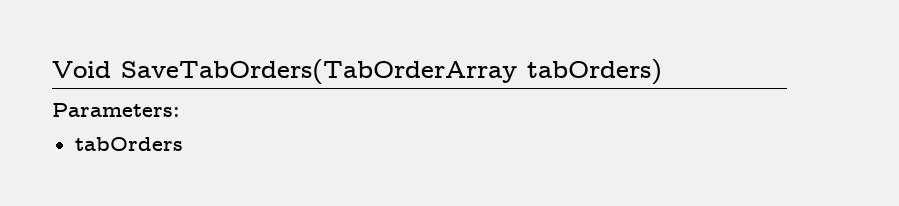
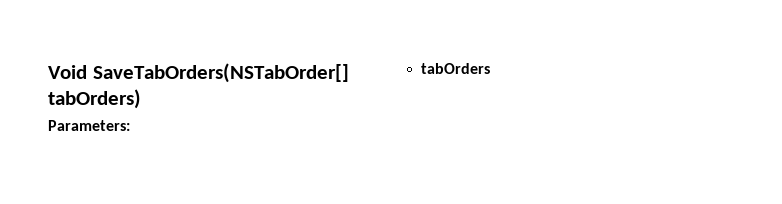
- Void SaveTabOrders(TabOrderArray tabOrders)
+ Void SaveTabOrders(NSTabOrder[] tabOrders)

